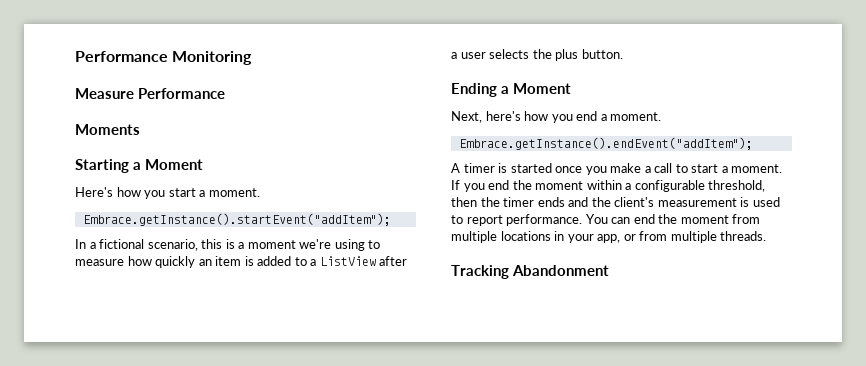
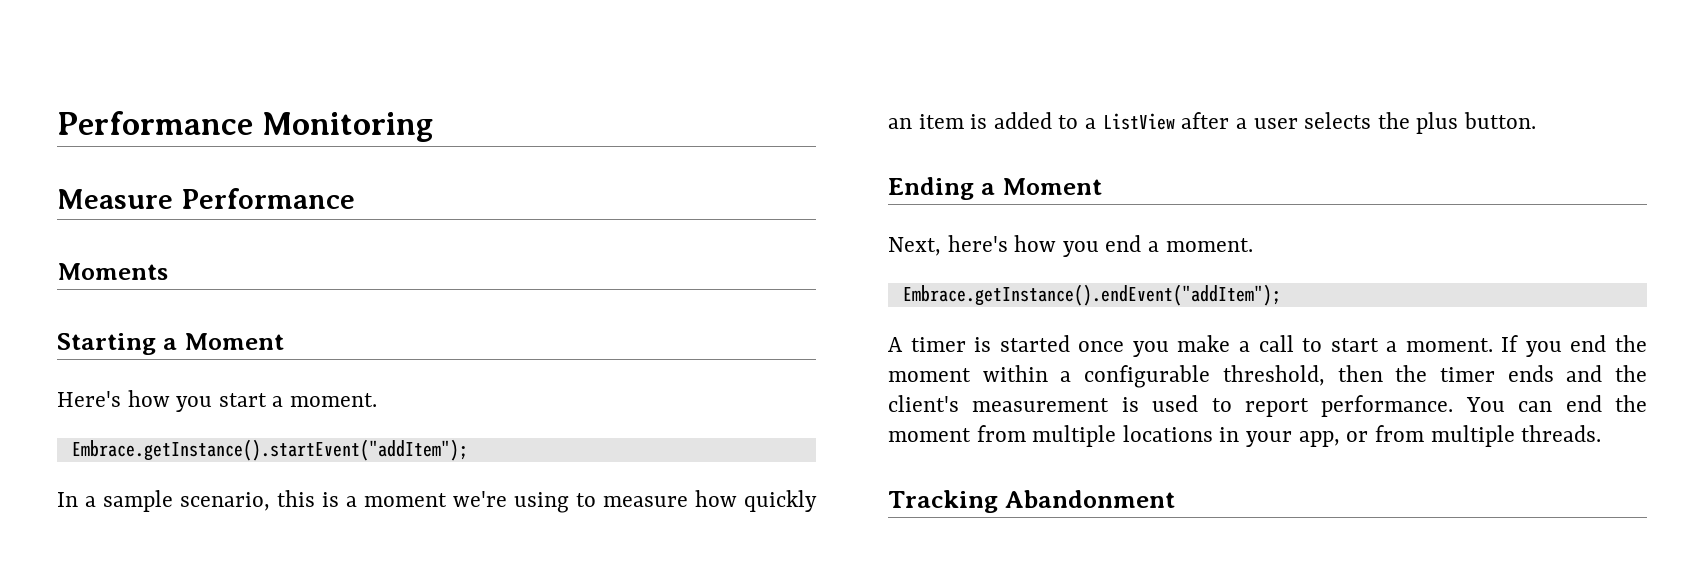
- In a fictional scenario, this is a moment we're using to measure how quickly an item is added to a ListView after a user selects the plus button.
+ In a sample scenario, this is a moment we're using to measure how quickly an item is added to a ListView after a user selects the plus button.

